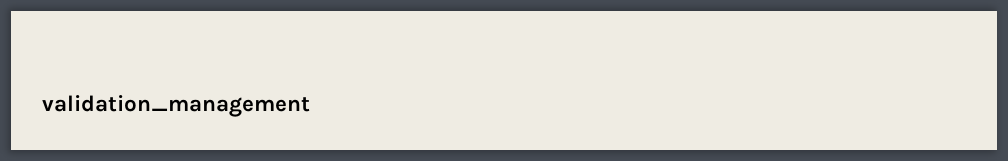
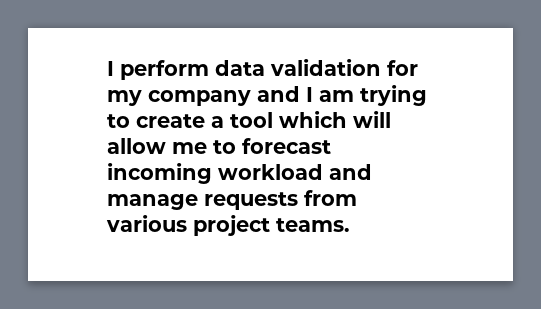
- validation_management
+ I perform data validation for my company and I am trying to create a tool which will allow me to forecast incoming workload and manage requests from various project teams.

